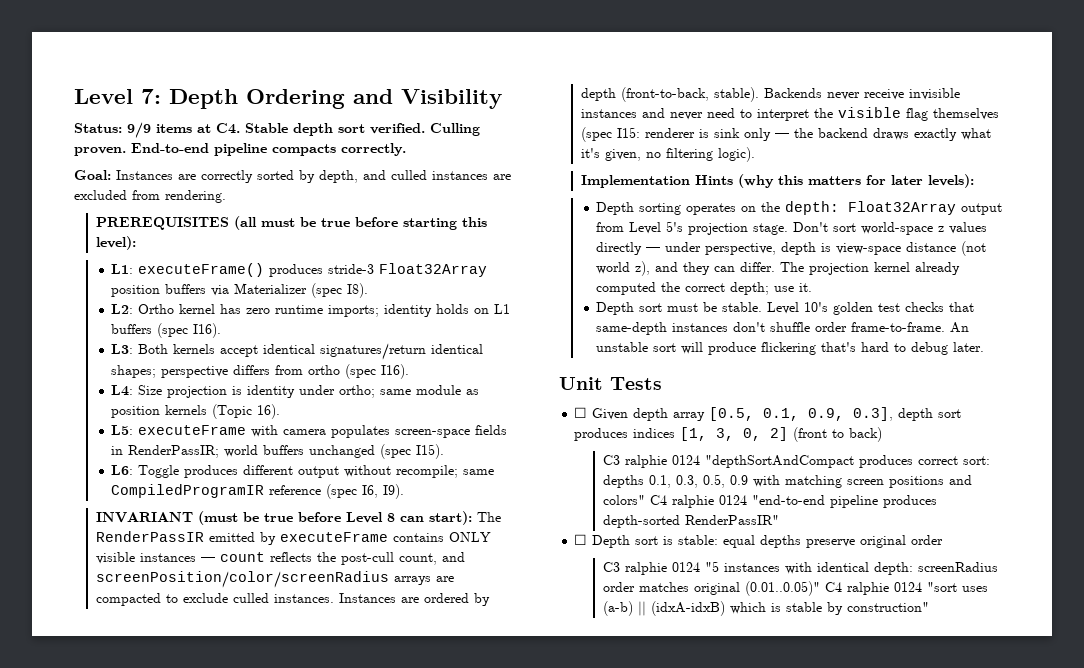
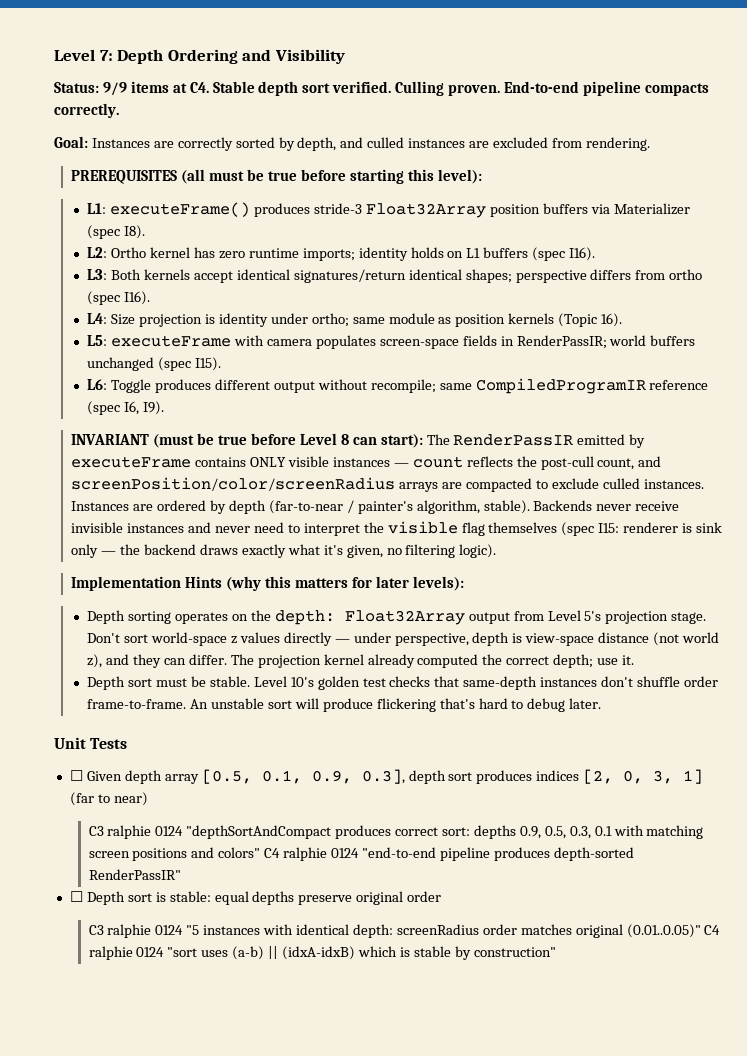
- Instances are ordered by depth (front-to-back, stable).
+ Instances are ordered by depth (far-to-near / painter's algorithm, stable).
- ☐ Given depth array [0.5, 0.1, 0.9, 0.3], depth sort produces indices [1, 3, 0, 2] (front to back)
+ ☐ Given depth array [0.5, 0.1, 0.9, 0.3], depth sort produces indices [2, 0, 3, 1] (far to near)
- C3 ralphie 0124 "depthSortAndCompact produces correct sort: depths 0.1, 0.3, 0.5, 0.9 with matching screen positions and colors" C4 ralphie 0124 "end-to-end pipeline produces depth-sorted RenderPassIR"
+ C3 ralphie 0124 "depthSortAndCompact produces correct sort: depths 0.9, 0.5, 0.3, 0.1 with matching screen positions and colors" C4 ralphie 0124 "end-to-end pipeline produces depth-sorted RenderPassIR"

